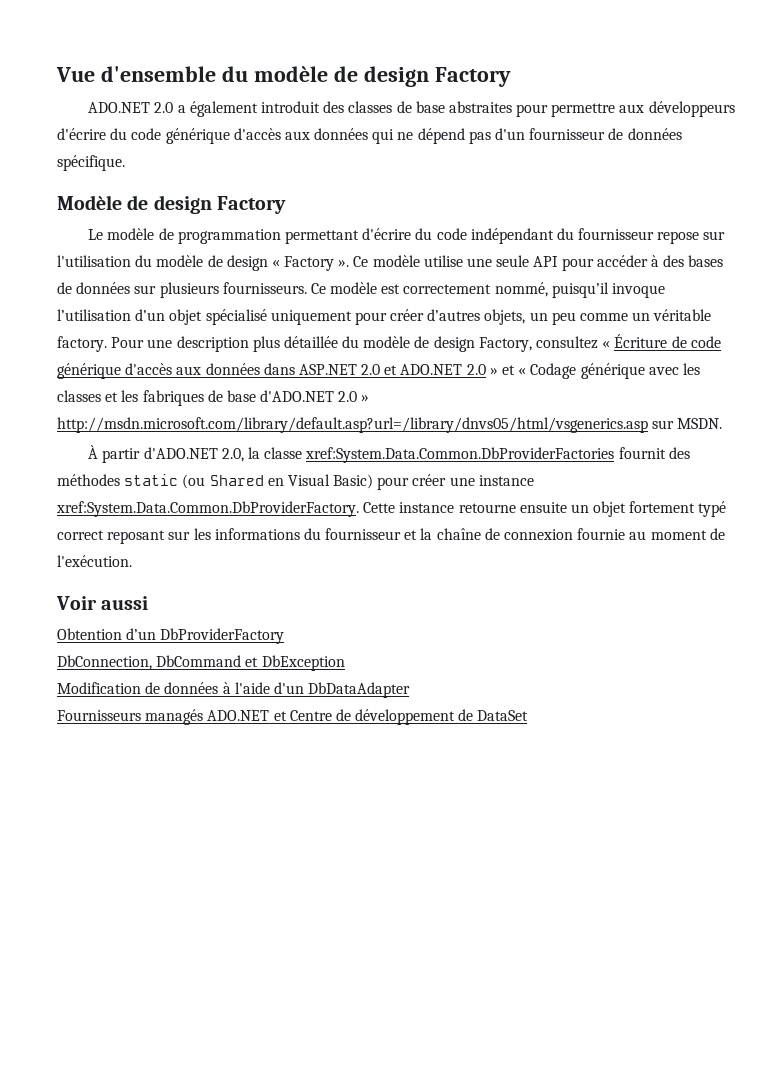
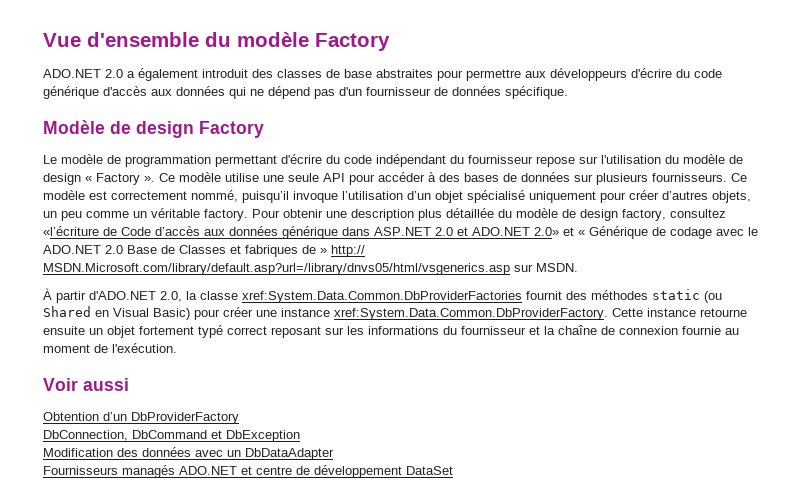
- Vue d'ensemble du modèle de design Factory
+ Vue d'ensemble du modèle Factory
- Pour une description plus détaillée du modèle de design Factory, consultez « Écriture de code générique d'accès aux données dans ASP.NET 2.0 et ADO.NET 2.0 » et « Codage générique avec les classes et les fabriques de base d'ADO.NET 2.0 » http://msdn.microsoft.com/library/default.asp?url=/library/dnvs05/html/vsgenerics.asp sur MSDN.
+ Pour obtenir une description plus détaillée du modèle de design factory, consultez «l’écriture de Code d’accès aux données générique dans ASP.NET 2.0 et ADO.NET 2.0» et « Générique de codage avec le ADO.NET 2.0 Base de Classes et fabriques de » http:// MSDN.Microsoft.com/library/default.asp?url=/library/dnvs05/html/vsgenerics.asp sur MSDN.
- Modification de données à l'aide d'un DbDataAdapter
+ Modification des données avec un DbDataAdapter
- Fournisseurs managés ADO.NET et Centre de développement de DataSet
+ Fournisseurs managés ADO.NET et centre de développement DataSet

